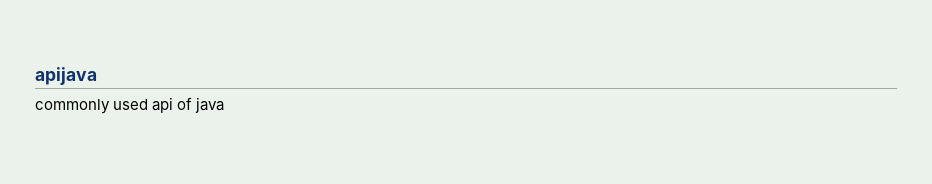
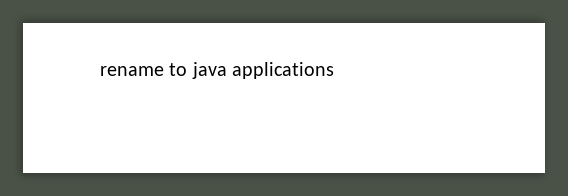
- apijava
- commonly used api of java
+ rename to java applications

